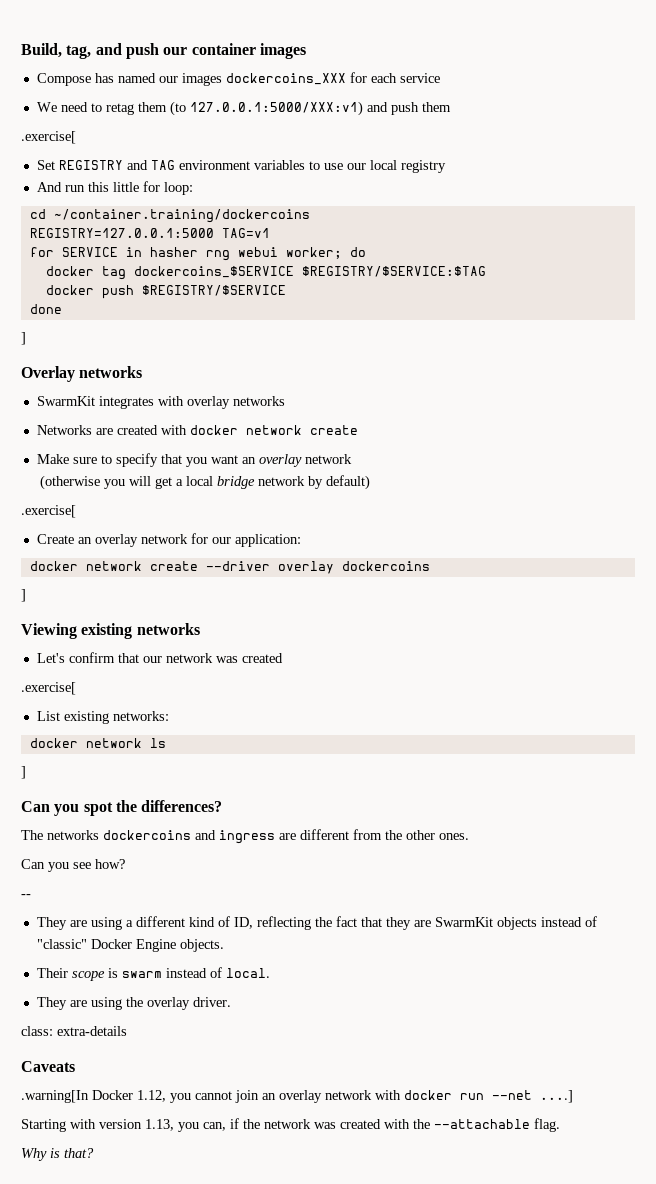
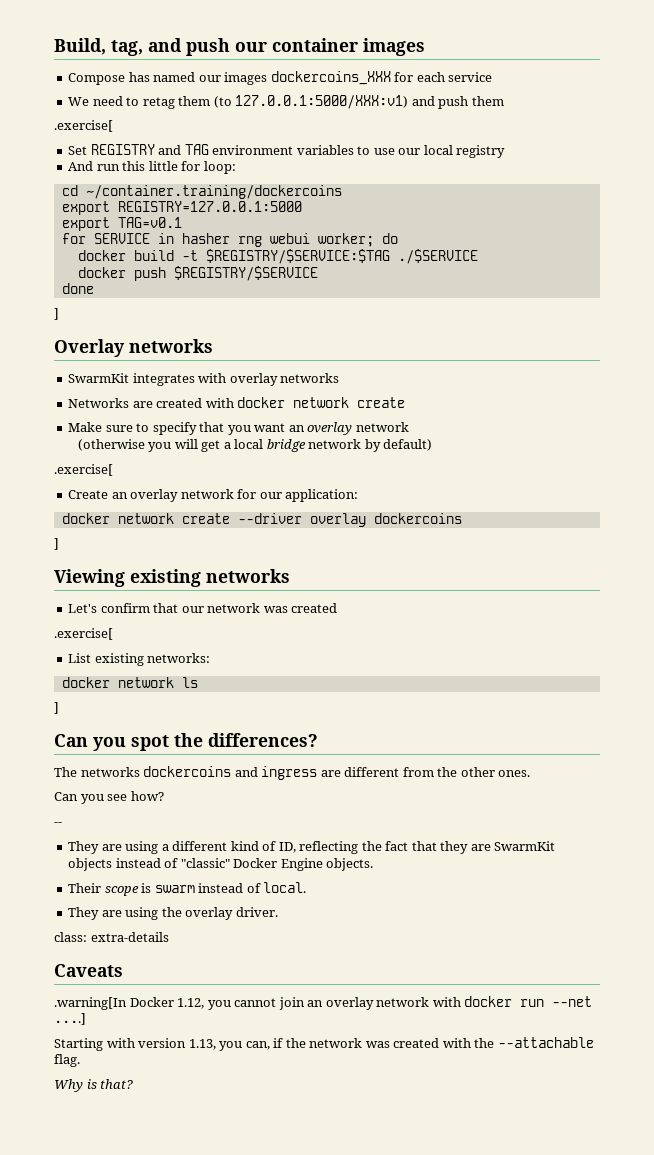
- REGISTRY=127.0.0.1:5000 TAG=v1
+ export REGISTRY=127.0.0.1:5000
+ export TAG=v0.1
- docker tag dockercoins_$SERVICE $REGISTRY/$SERVICE:$TAG
+ docker build -t $REGISTRY/$SERVICE:$TAG ./$SERVICE

